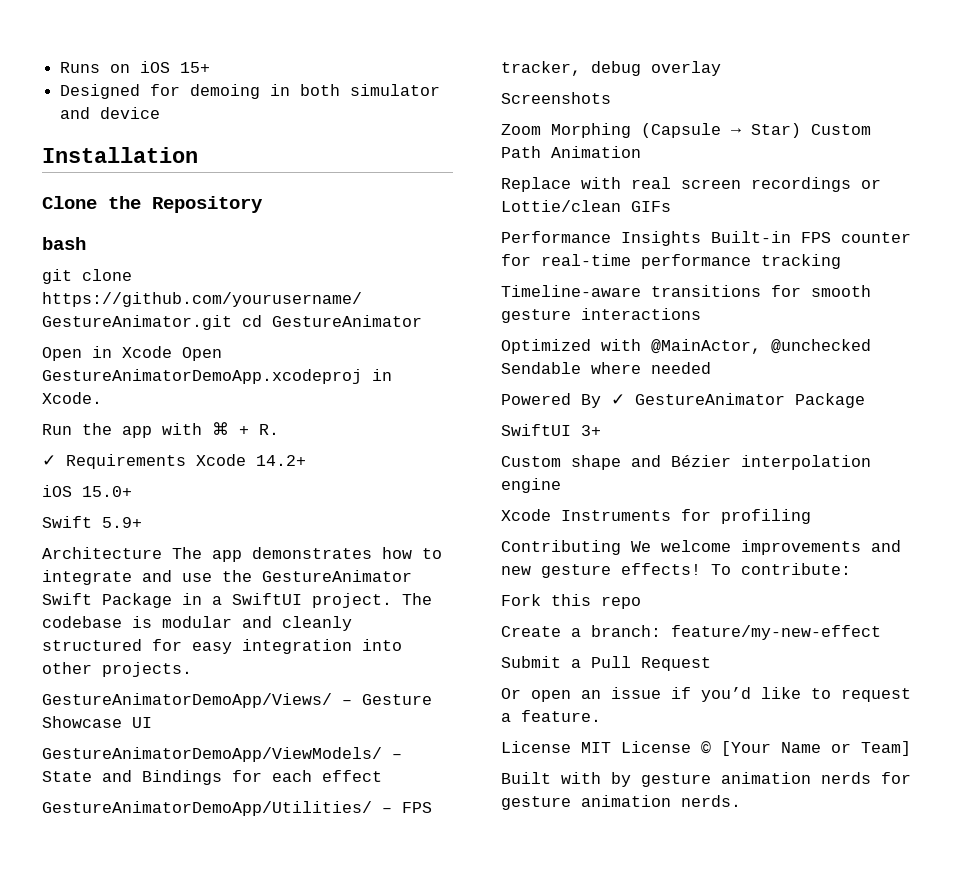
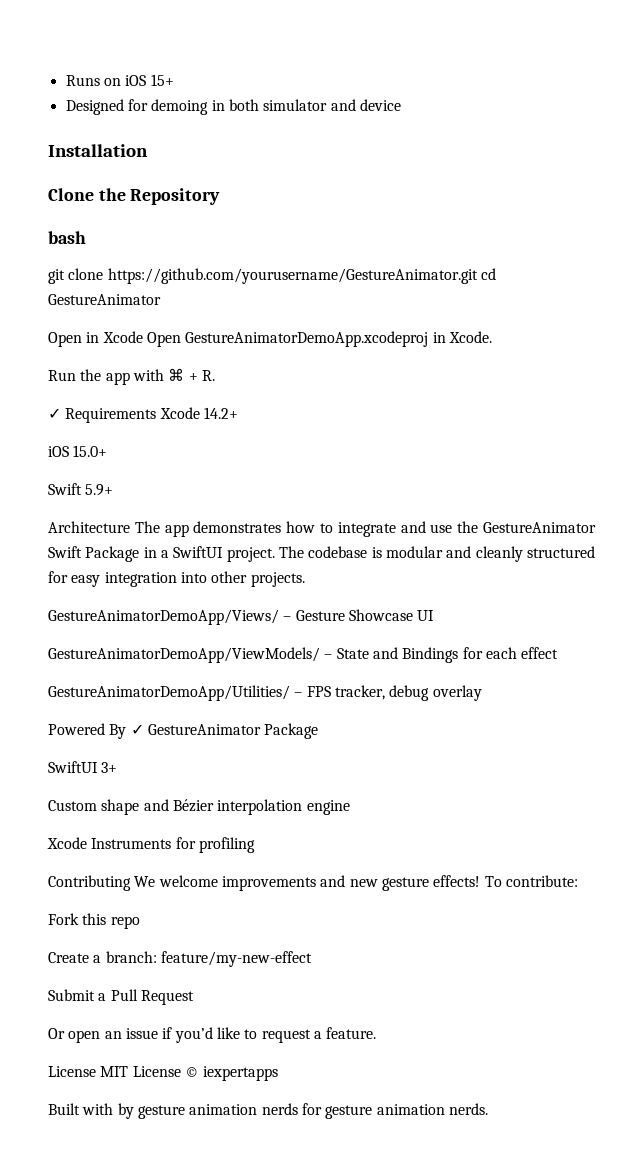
- Screenshots
- Zoom Morphing (Capsule → Star) Custom Path Animation
- Replace with real screen recordings or Lottie/clean GIFs
- Performance Insights Built-in FPS counter for real-time performance tracking
- Timeline-aware transitions for smooth gesture interactions
- Optimized with @MainActor, @unchecked Sendable where needed
- License MIT License © [Your Name or Team]
+ License MIT License © iexpertapps

